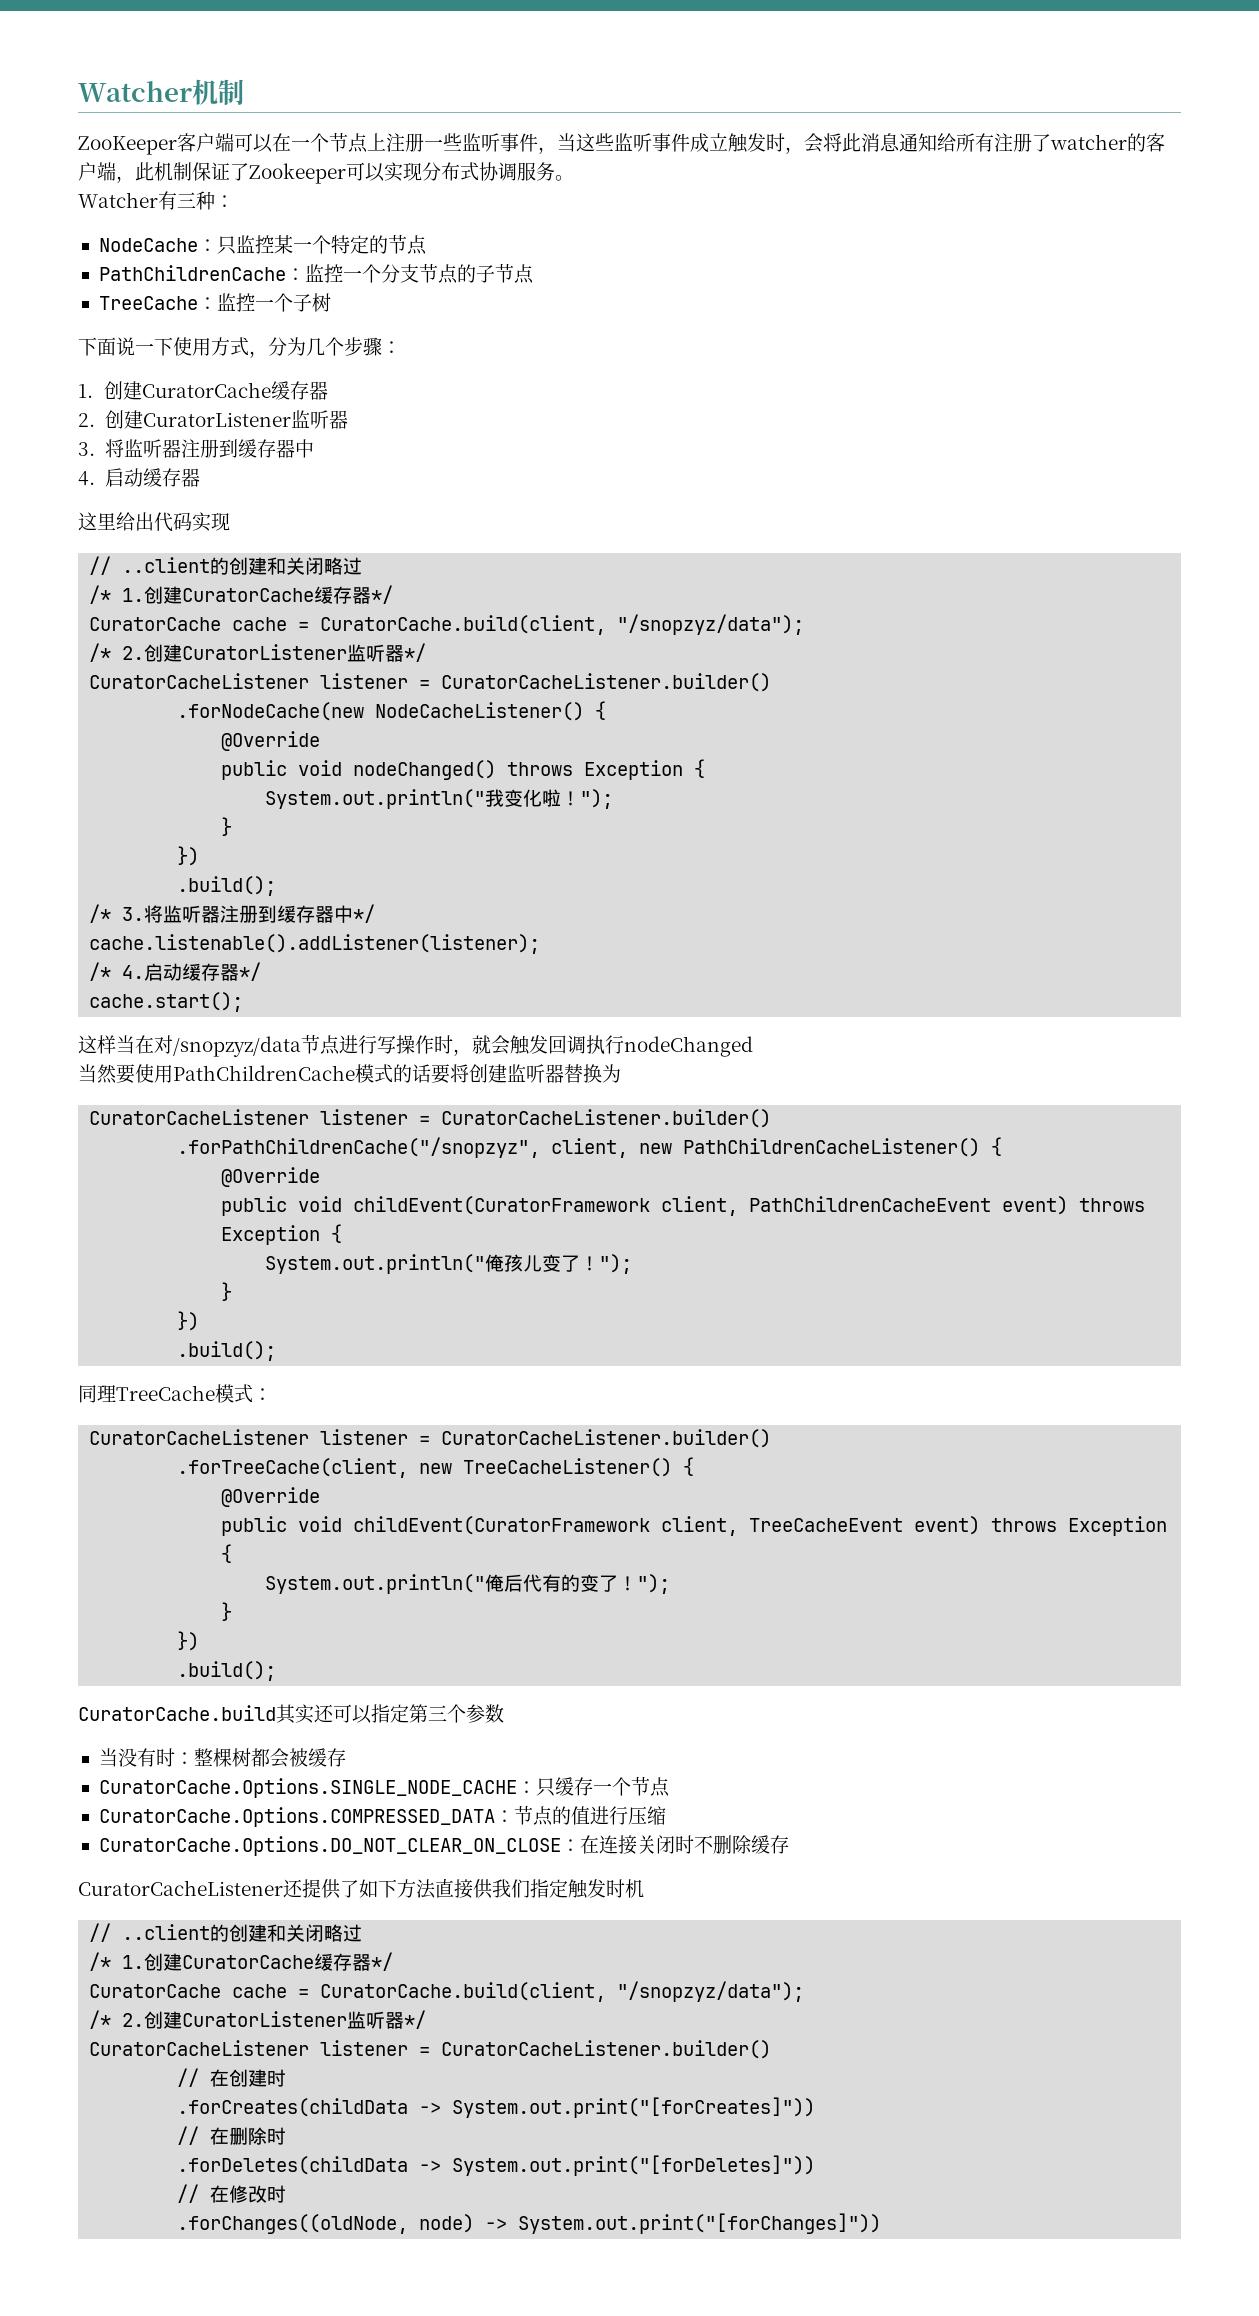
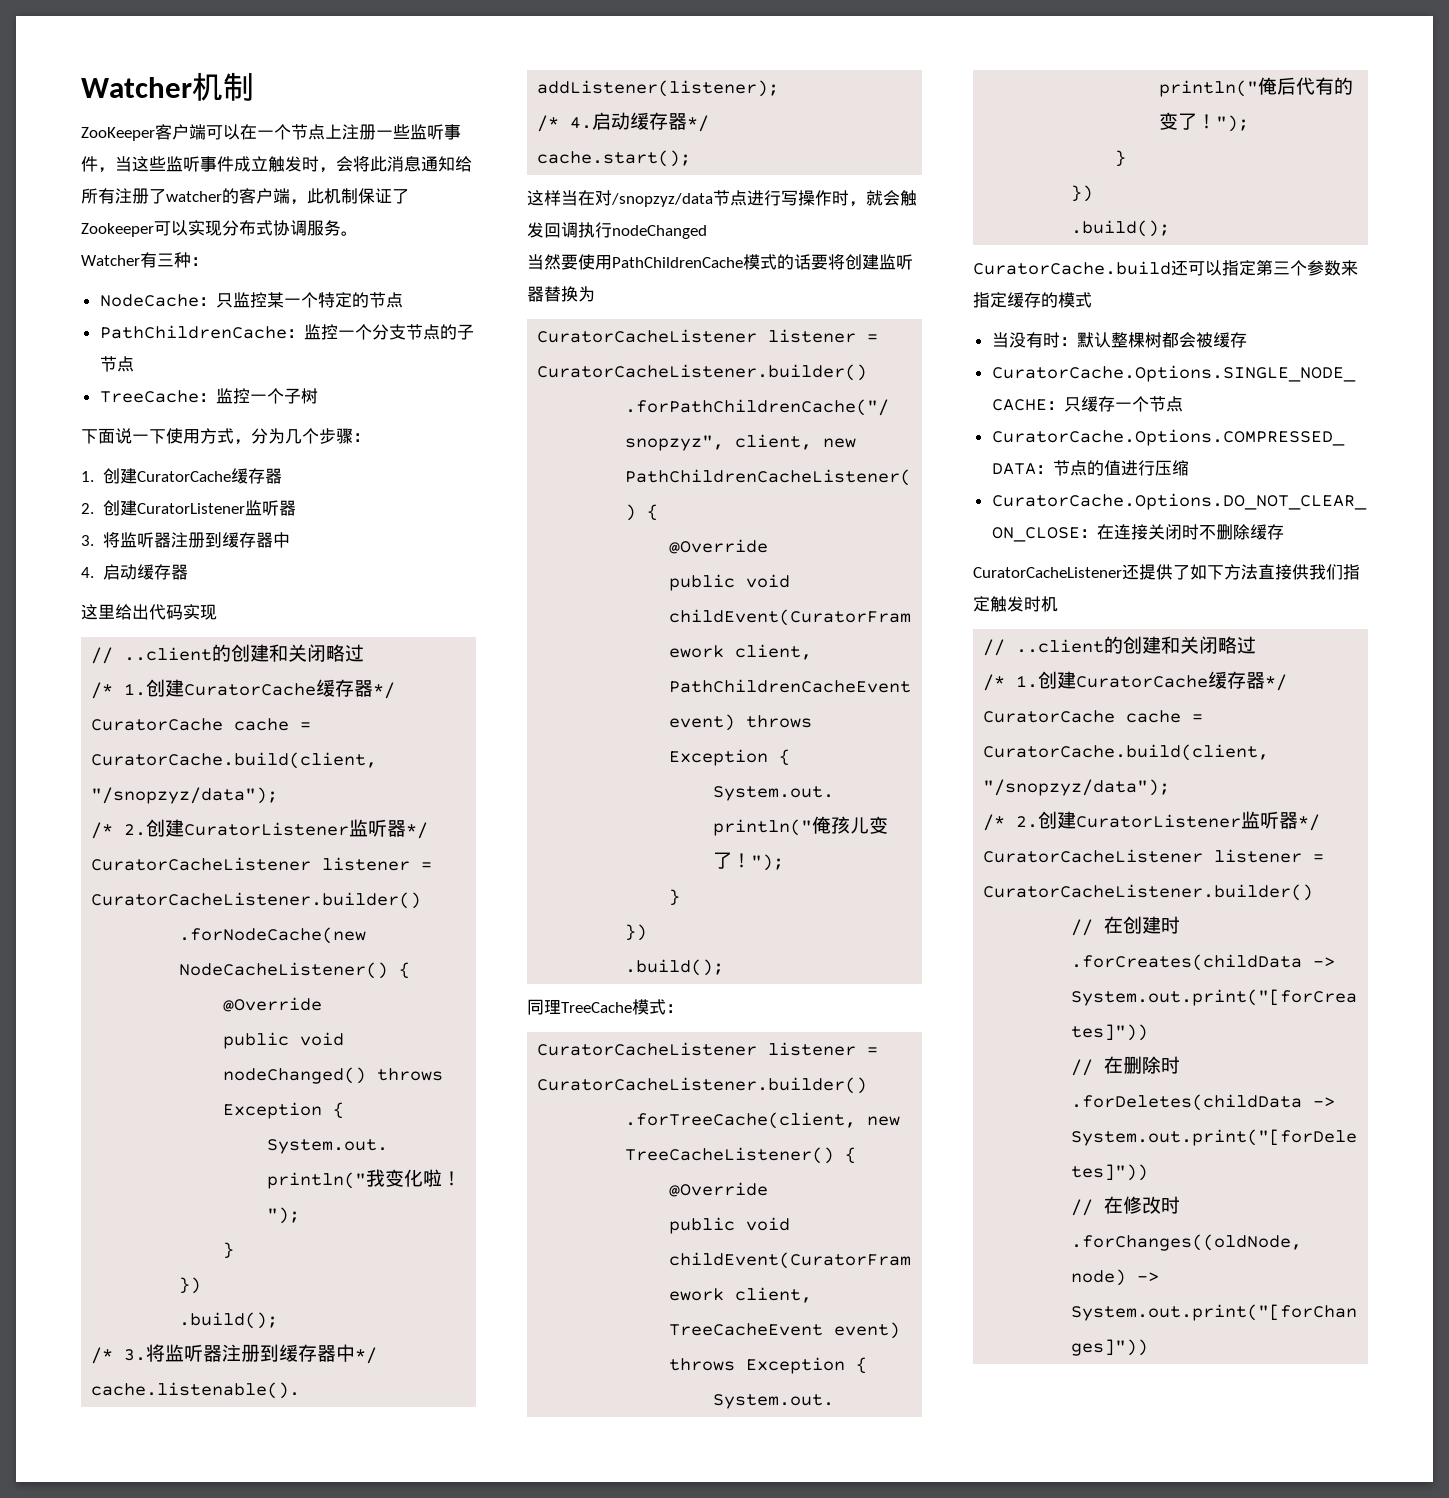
- CuratorCache.build其实还可以指定第三个参数
+ CuratorCache.build还可以指定第三个参数来指定缓存的模式
- 当没有时：整棵树都会被缓存
+ 当没有时：默认整棵树都会被缓存

